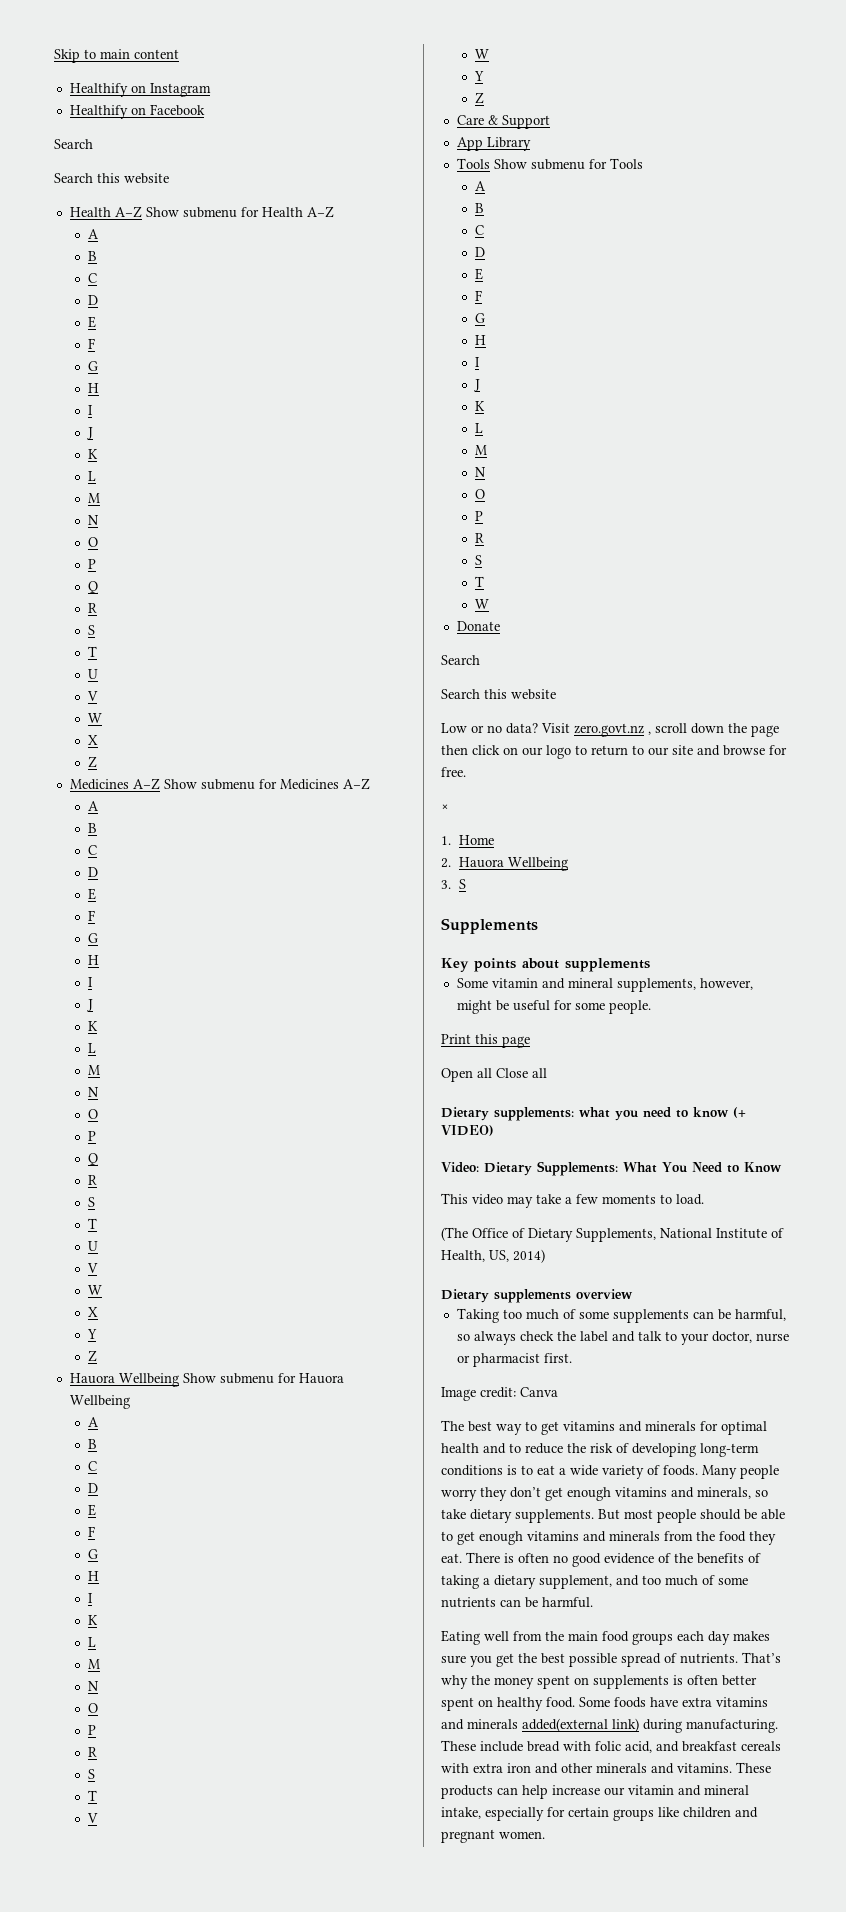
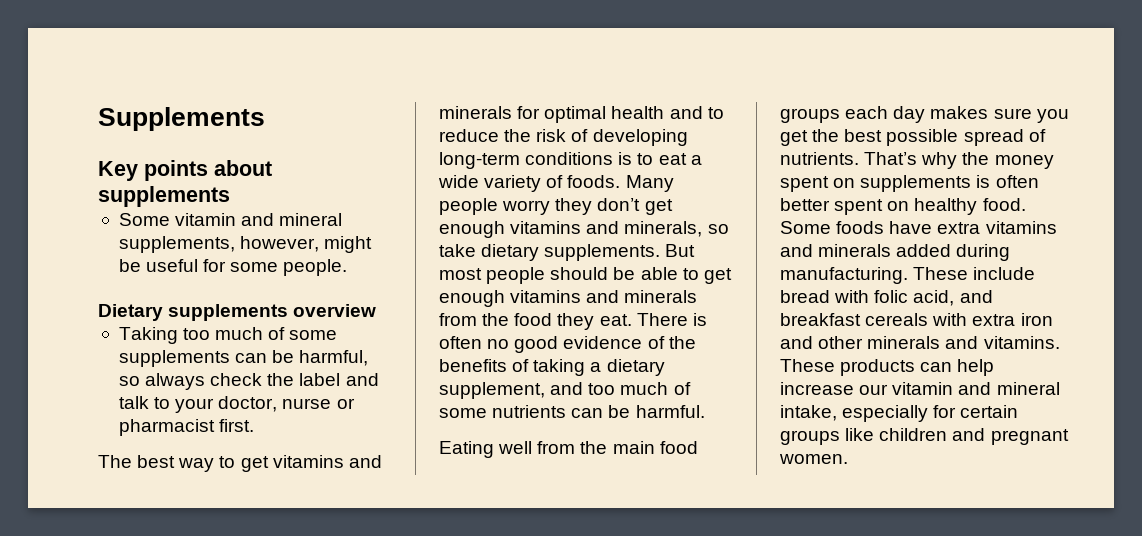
- Skip to main content
- Healthify on Instagram
- Healthify on Facebook
- Search
- Search this website
- Health A–Z Show submenu for Health A–Z
- A
- B
- C
- D
- E
- F
- G
- H
- I
- J
- K
- L
- M
- N
- O
- P
- Q
- R
- S
- T
- U
- V
- W
- X
- Z
- Medicines A–Z Show submenu for Medicines A–Z
- A
- B
- C
- D
- E
- F
- G
- H
- I
- J
- K
- L
- M
- N
- O
- P
- Q
- R
- S
- T
- U
- V
- W
- X
- Y
- Z
- Hauora Wellbeing Show submenu for Hauora Wellbeing
- A
- B
- C
- D
- E
- F
- G
- H
- I
- K
- L
- M
- N
- O
- P
- R
- S
- T
- V
- W
- Y
- Z
- Care & Support
- App Library
- Tools Show submenu for Tools
- A
- B
- C
- D
- E
- F
- G
- H
- I
- J
- K
- L
- M
- N
- O
- P
- R
- S
- T
- W
- Donate
- Search
- Search this website
- Low or no data? Visit zero.govt.nz , scroll down the page then click on our logo to return to our site and browse for free.
- ×
- 1. Home
- 2. Hauora Wellbeing
- 3. S
- Print this page
- Open all Close all
- Dietary supplements: what you need to know (+ VIDEO)
- Video: Dietary Supplements: What You Need to Know
- This video may take a few moments to load.
- (The Office of Dietary Supplements, National Institute of Health, US, 2014)
- Image credit: Canva
- Some foods have extra vitamins and minerals added(external link) during manufacturing.
+ Some foods have extra vitamins and minerals added during manufacturing.

